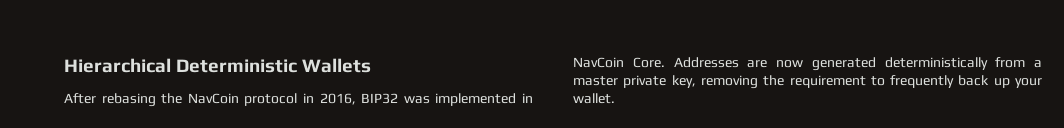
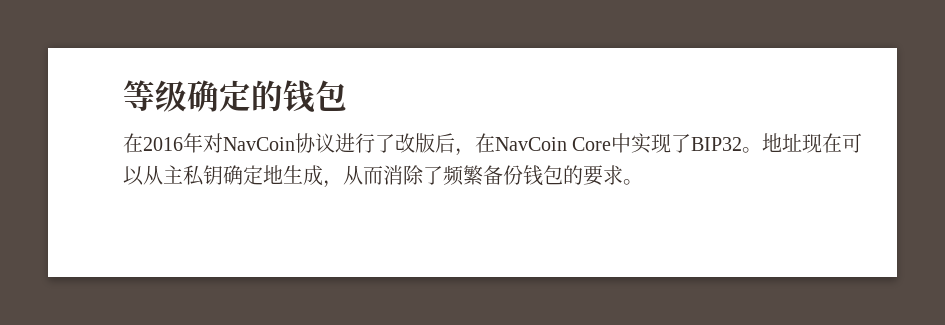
- Hierarchical Deterministic Wallets
- After rebasing the NavCoin protocol in 2016, BIP32 was implemented in NavCoin Core. Addresses are now generated deterministically from a master private key, removing the requirement to frequently back up your wallet.
+ 等级确定的钱包
+ 在2016年对NavCoin协议进行了改版后，在NavCoin Core中实现了BIP32。地址现在可以从主私钥确定地生成，从而消除了频繁备份钱包的要求。

